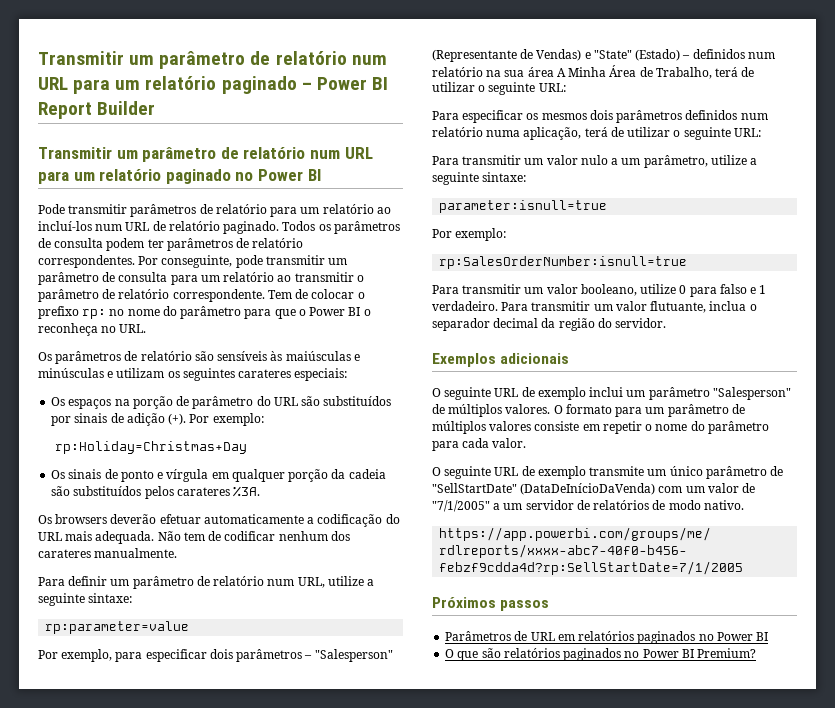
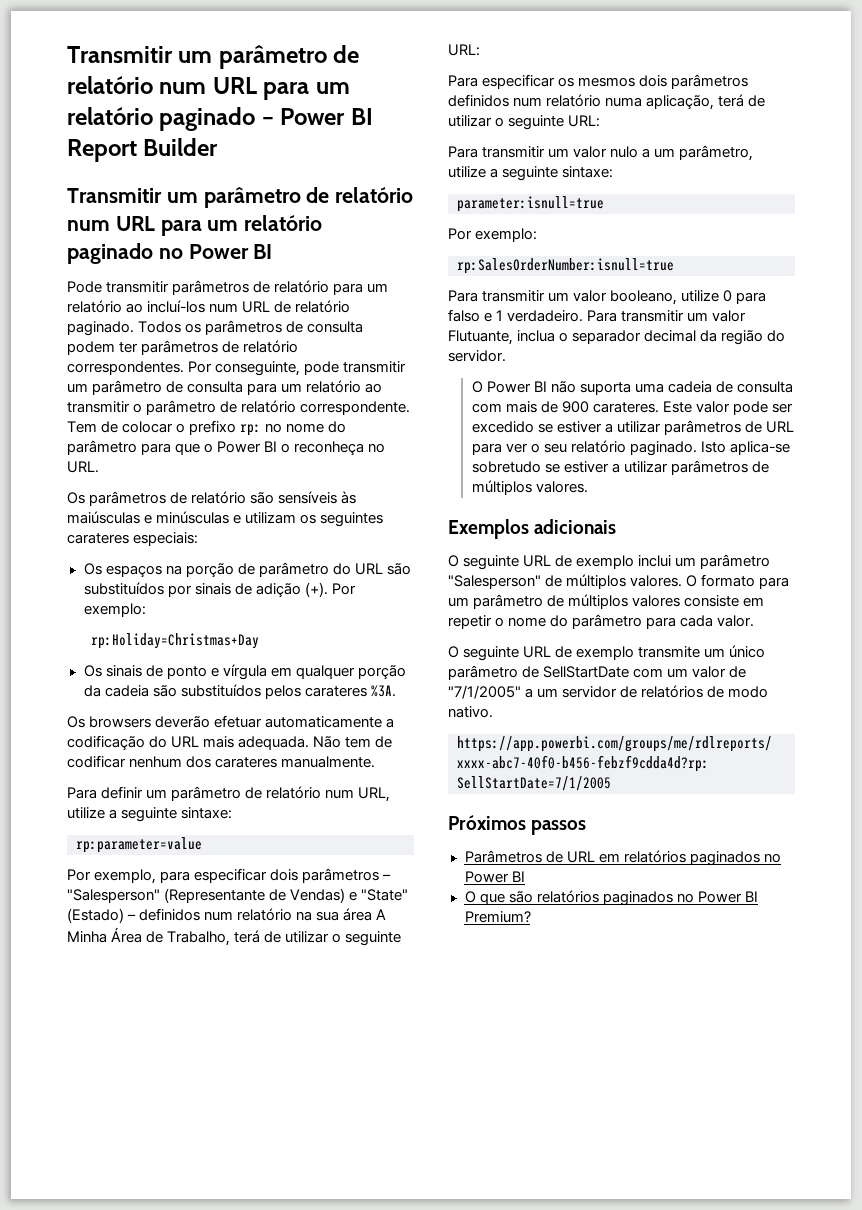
- Para transmitir um valor flutuante, inclua o separador decimal da região do servidor.
+ Para transmitir um valor Flutuante, inclua o separador decimal da região do servidor.
+ O Power BI não suporta uma cadeia de consulta com mais de 900 carateres. Este valor pode ser excedido se estiver a utilizar parâmetros de URL para ver o seu relatório paginado. Isto aplica-se sobretudo se estiver a utilizar parâmetros de múltiplos valores.
- O seguinte URL de exemplo transmite um único parâmetro de "SellStartDate" (DataDeInícioDaVenda) com um valor de "7/1/2005" a um servidor de relatórios de modo nativo.
+ O seguinte URL de exemplo transmite um único parâmetro de SellStartDate com um valor de "7/1/2005" a um servidor de relatórios de modo nativo.

